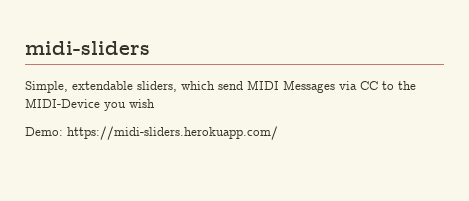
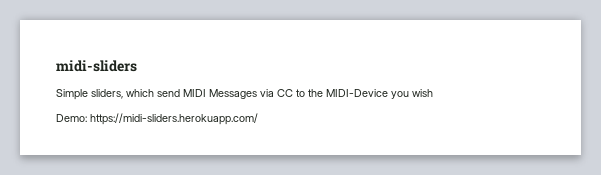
- Simple, extendable sliders, which send MIDI Messages via CC to the MIDI-Device you wish
+ Simple sliders, which send MIDI Messages via CC to the MIDI-Device you wish

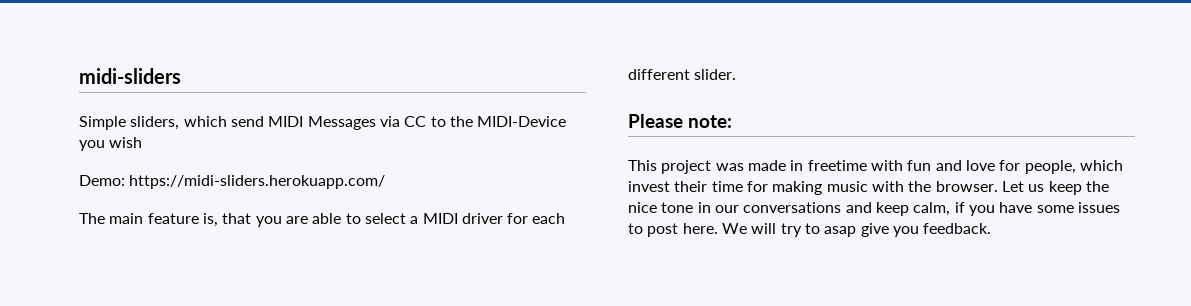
+ The main feature is, that you are able to select a MIDI driver for each different slider.
+ Please note:
+ This project was made in freetime with fun and love for people, which invest their time for making music with the browser. Let us keep the nice tone in our conversations and keep calm, if you have some issues to post here. We will try to asap give you feedback.

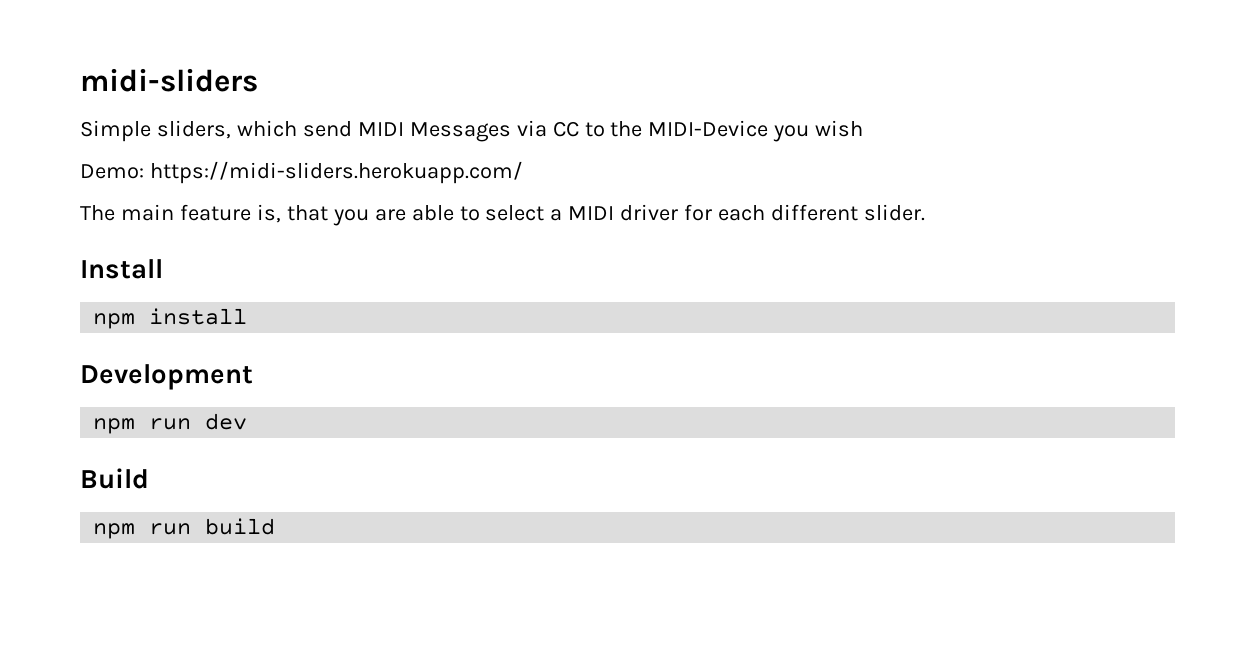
- Please note:
- This project was made in freetime with fun and love for people, which invest their time for making music with the browser. Let us keep the nice tone in our conversations and keep calm, if you have some issues to post here. We will try to asap give you feedback.
+ Install
+ npm install
+ Development
+ npm run dev
+ Build
+ npm run build

